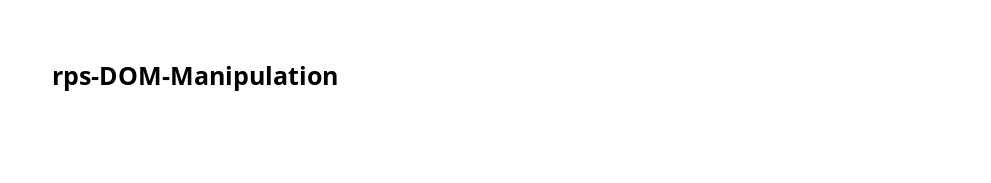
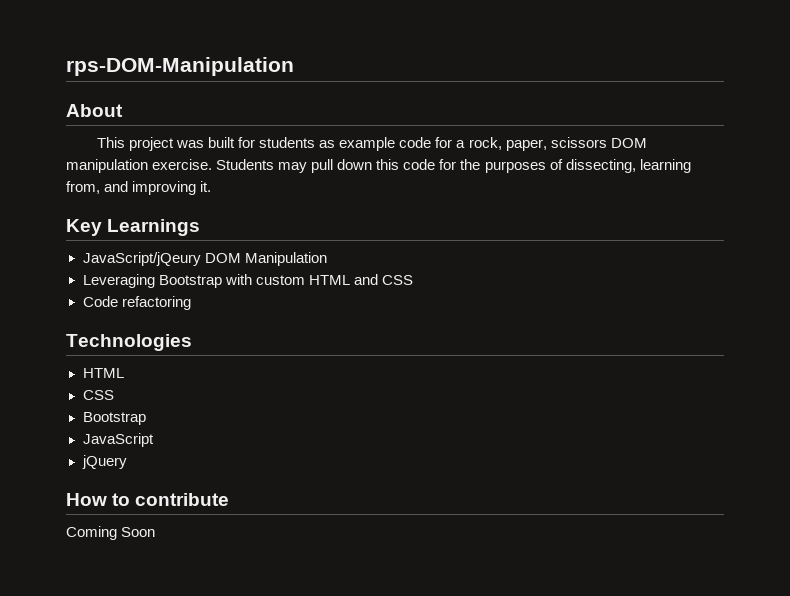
+ About
+ This project was built for students as example code for a rock, paper, scissors DOM manipulation exercise. Students may pull down this code for the purposes of dissecting, learning from, and improving it.
+ Key Learnings
+ JavaScript/jQeury DOM Manipulation
+ Leveraging Bootstrap with custom HTML and CSS
+ Code refactoring
+ Technologies
+ HTML
+ CSS
+ Bootstrap
+ JavaScript
+ jQuery
+ How to contribute
+ Coming Soon

